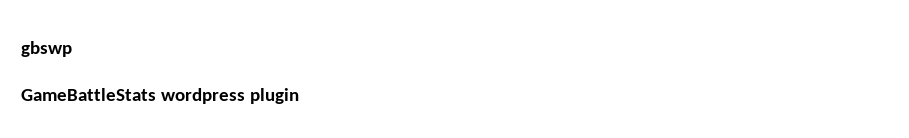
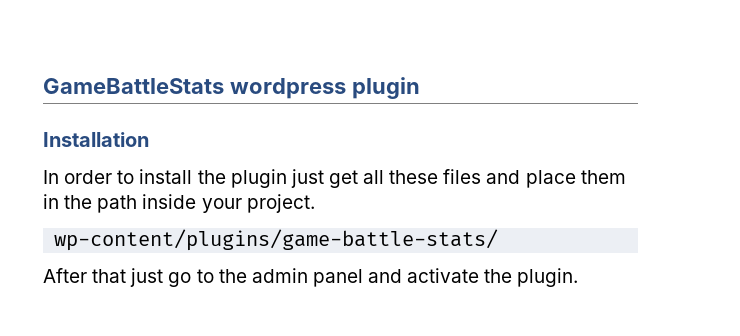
- gbswp
+ Installation
+ In order to install the plugin just get all these files and place them in the path inside your project.
+ wp-content/plugins/game-battle-stats/
+ After that just go to the admin panel and activate the plugin.

